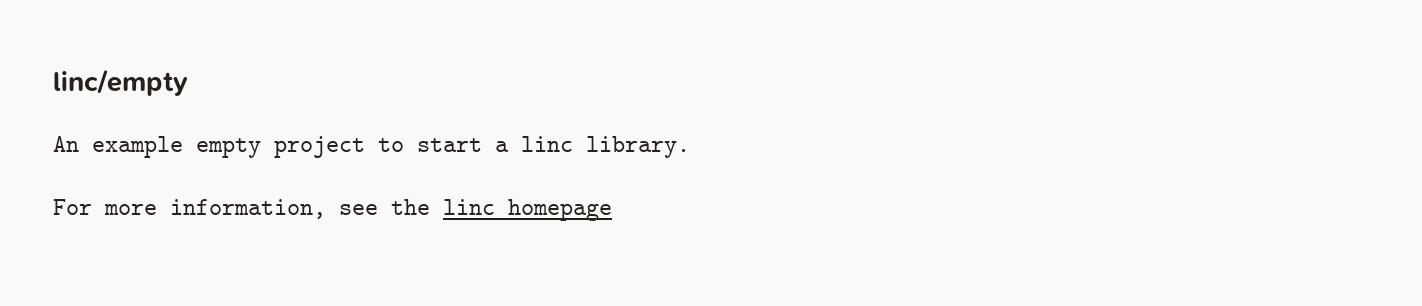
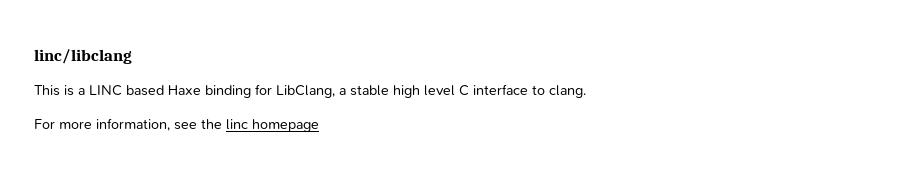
- linc/empty
- An example empty project to start a linc library.
+ linc/libclang
+ This is a LINC based Haxe binding for LibClang, a stable high level C interface to clang.

